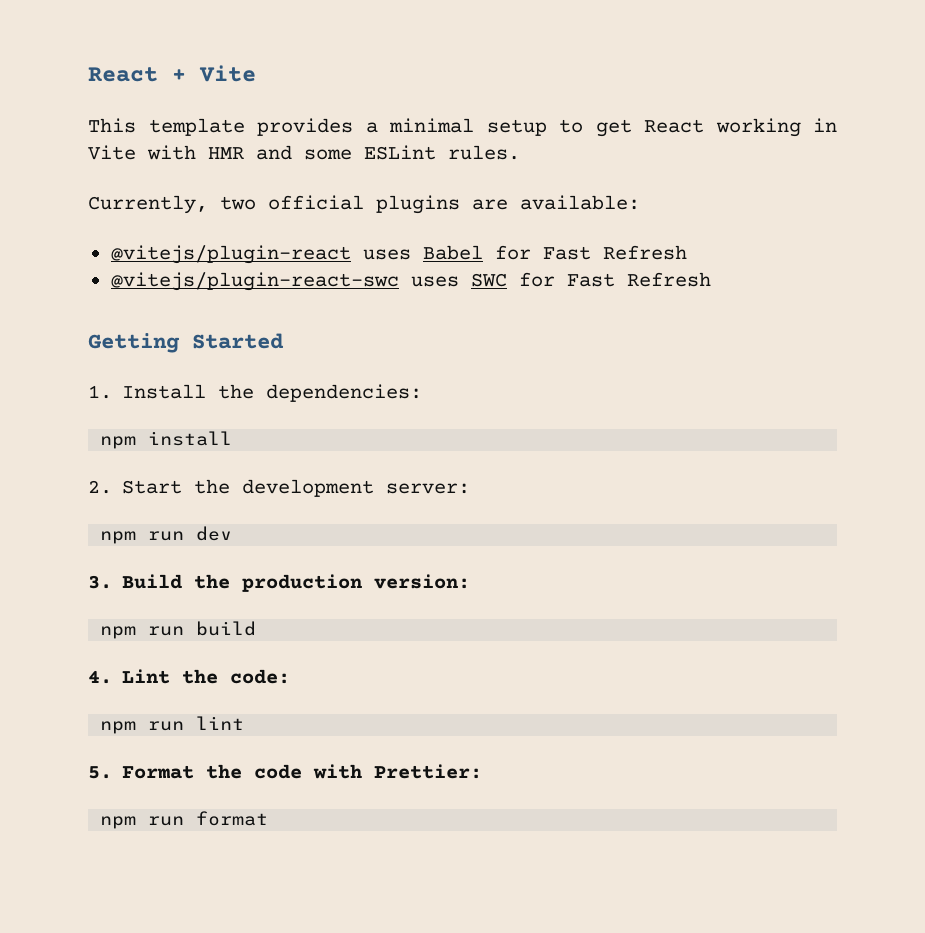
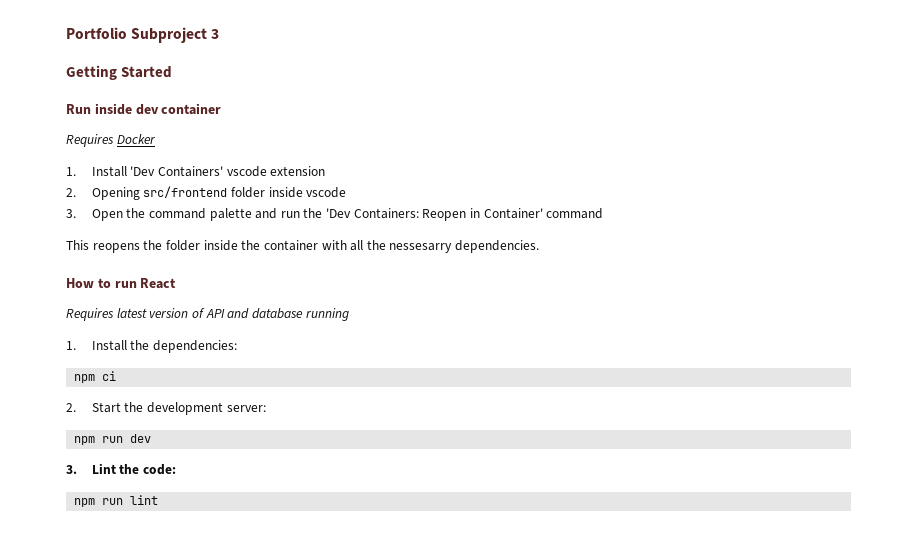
- React + Vite
- This template provides a minimal setup to get React working in Vite with HMR and some ESLint rules.
- Currently, two official plugins are available:
- @vitejs/plugin-react uses Babel for Fast Refresh
- @vitejs/plugin-react-swc uses SWC for Fast Refresh
+ Portfolio Subproject 3
  Getting Started
+ Run inside dev container
+ Requires Docker
+ 1. Install 'Dev Containers' vscode extension
+ 2. Opening src/frontend folder inside vscode
+ 3. Open the command palette and run the 'Dev Containers: Reopen in Container' command
+ This reopens the folder inside the container with all the nessesarry dependencies.
+ How to run React
+ Requires latest version of API and database running
- npm install
+ npm ci
- 3. Build the production version:
- npm run build
- 4. Lint the code:
+ 3. Lint the code:
- 5. Format the code with Prettier:
- npm run format

